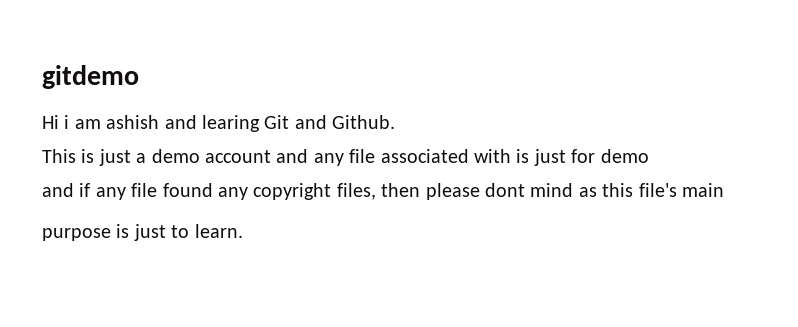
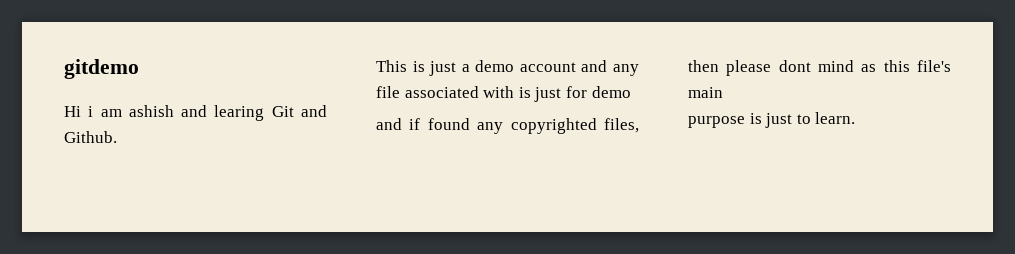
- and if any file found any copyright files, then please dont mind as this file's main
+ and if found any copyrighted files, then please dont mind as this file's main

